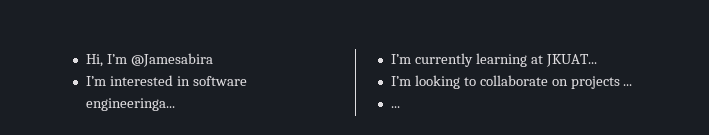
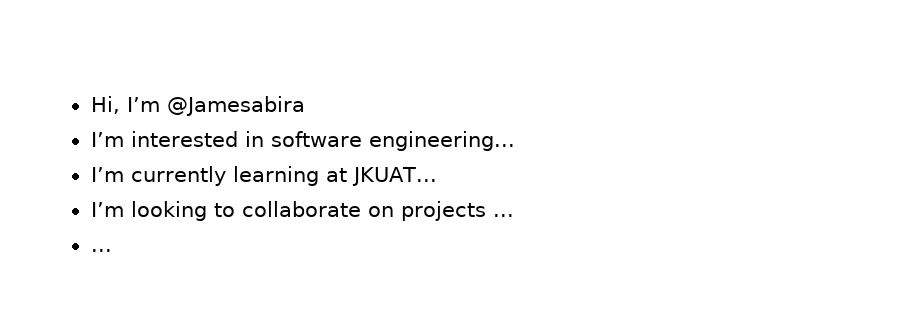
- I’m interested in software engineeringa...
+ I’m interested in software engineering...

